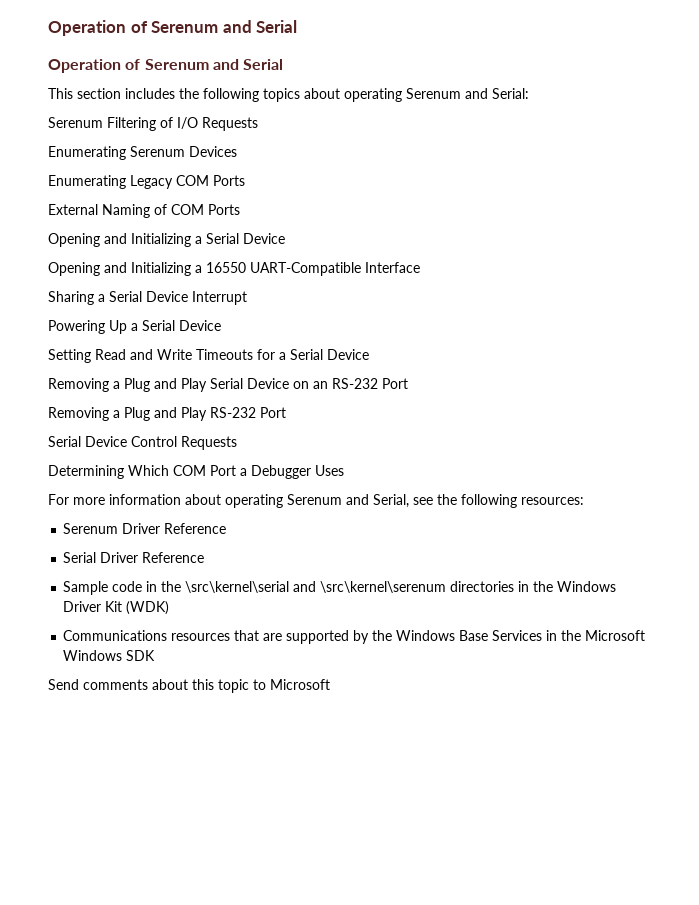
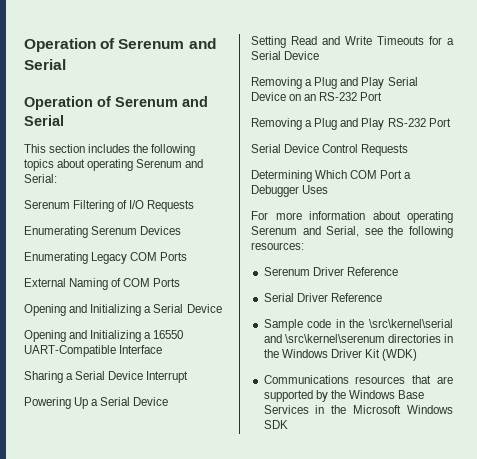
- Send comments about this topic to Microsoft

